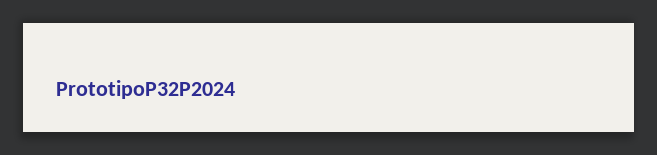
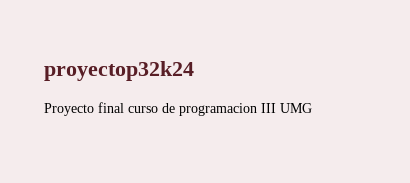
- PrototipoP32P2024
+ proyectop32k24
+ Proyecto final curso de programacion III UMG

